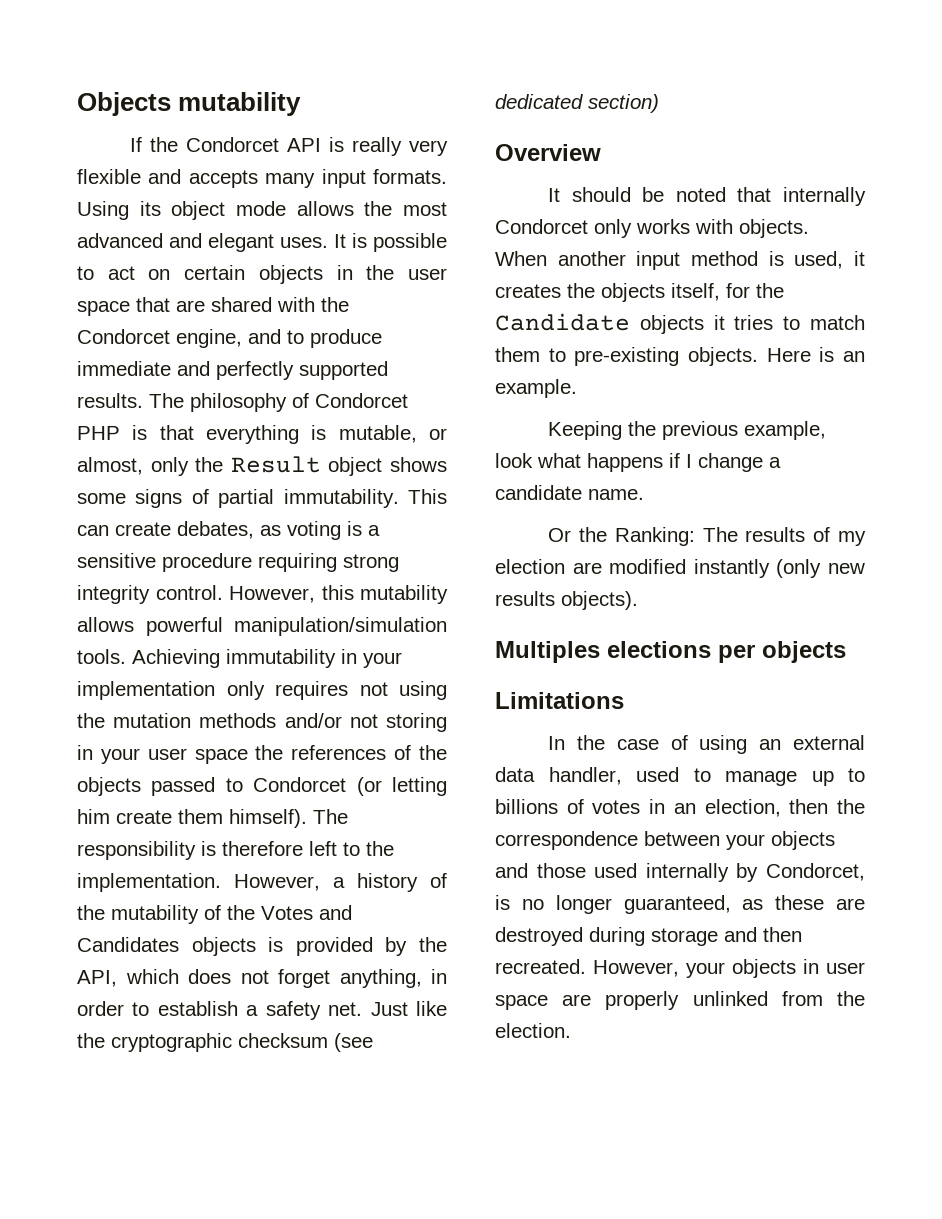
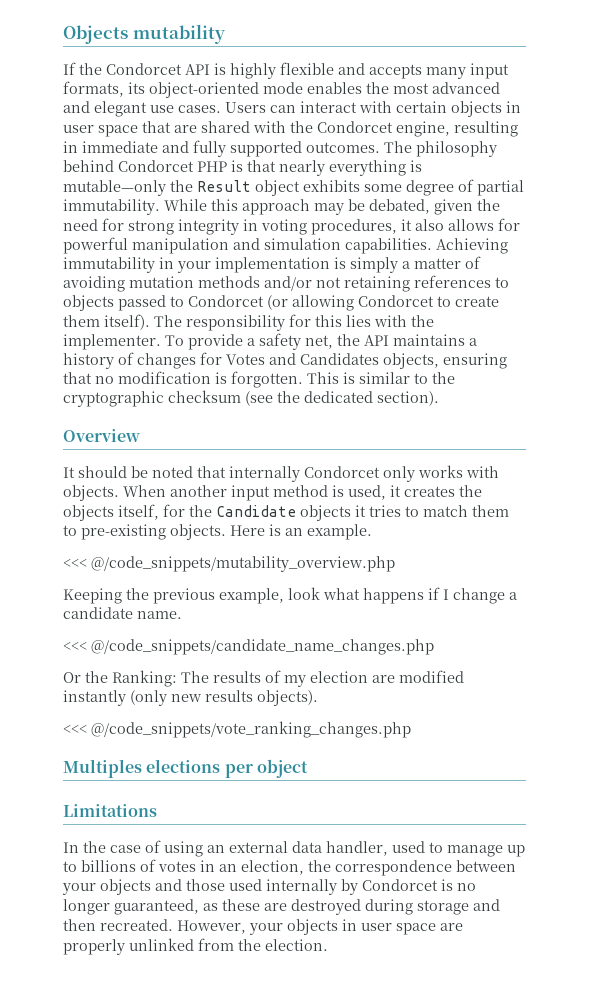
- If the Condorcet API is really very flexible and accepts many input formats. Using its object mode allows the most advanced and elegant uses. It is possible to act on certain objects in the user space that are shared with the Condorcet engine, and to produce immediate and perfectly supported results.
+ If the Condorcet API is highly flexible and accepts many input formats, its object-oriented mode enables the most advanced and elegant use cases. Users can interact with certain objects in user space that are shared with the Condorcet engine, resulting in immediate and fully supported outcomes.
- The philosophy of Condorcet PHP is that everything is mutable, or almost, only the Result object shows some signs of partial immutability. This can create debates, as voting is a sensitive procedure requiring strong integrity control. However, this mutability allows powerful manipulation/simulation tools.
+ The philosophy behind Condorcet PHP is that nearly everything is mutable—only the Result object exhibits some degree of partial immutability. While this approach may be debated, given the need for strong integrity in voting procedures, it also allows for powerful manipulation and simulation capabilities.
- Achieving immutability in your implementation only requires not using the mutation methods and/or not storing in your user space the references of the objects passed to Condorcet (or letting him create them himself).
+ Achieving immutability in your implementation is simply a matter of avoiding mutation methods and/or not retaining references to objects passed to Condorcet (or allowing Condorcet to create them itself).
- The responsibility is therefore left to the implementation. However, a history of the mutability of the Votes and Candidates objects is provided by the API, which does not forget anything, in order to establish a safety net. Just like the cryptographic checksum (see dedicated section)
+ The responsibility for this lies with the implementer. To provide a safety net, the API maintains a history of changes for Votes and Candidates objects, ensuring that no modification is forgotten. This is similar to the cryptographic checksum (see the dedicated section).
+ <<< @/code_snippets/mutability_overview.php
+ <<< @/code_snippets/candidate_name_changes.php
+ <<< @/code_snippets/vote_ranking_changes.php
- Multiples elections per objects
+ Multiples elections per object
- In the case of using an external data handler, used to manage up to billions of votes in an election, then the correspondence between your objects and those used internally by Condorcet, is no longer guaranteed, as these are destroyed during storage and then recreated.
+ In the case of using an external data handler, used to manage up to billions of votes in an election, the correspondence between your objects and those used internally by Condorcet is no longer guaranteed, as these are destroyed during storage and then recreated.

